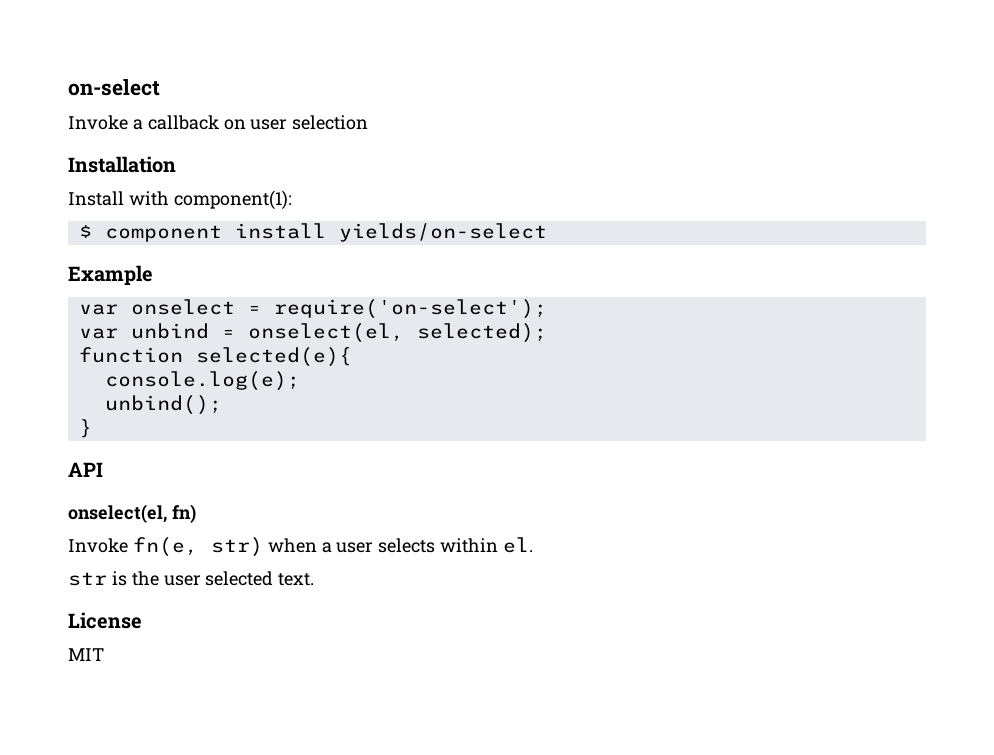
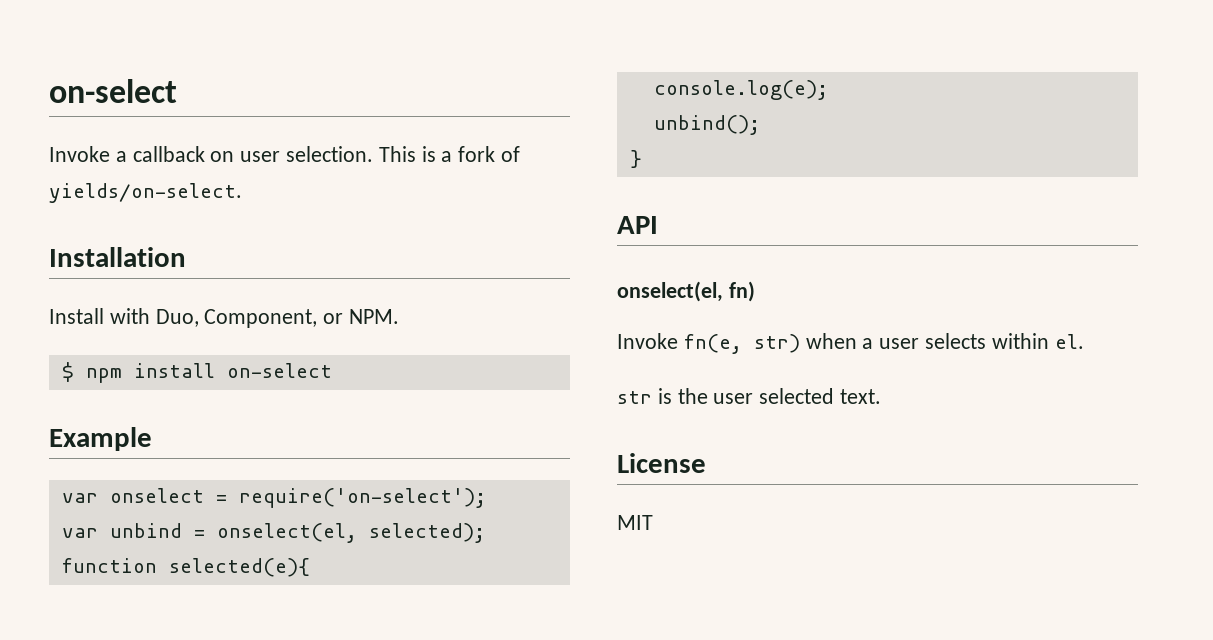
- Invoke a callback on user selection
+ Invoke a callback on user selection. This is a fork of yields/on-select.
  Installation
- Install with component(1):
- $ component install yields/on-select
+ Install with Duo, Component, or NPM.
+ $ npm install on-select

